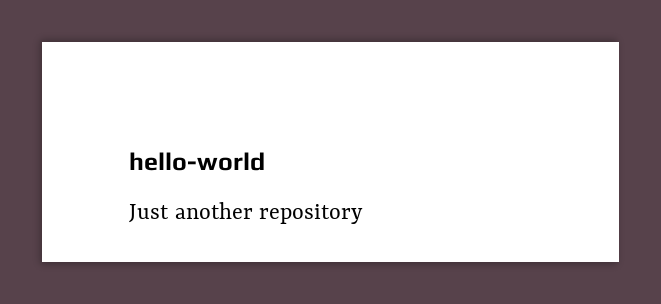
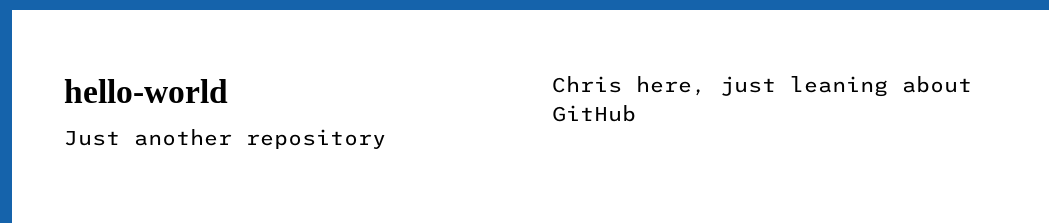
+ Chris here, just leaning about GitHub

